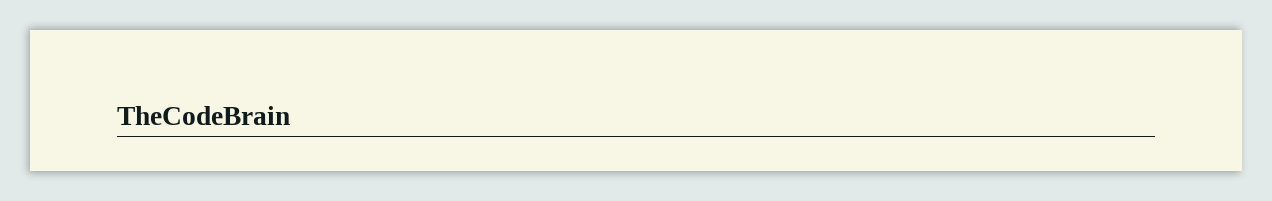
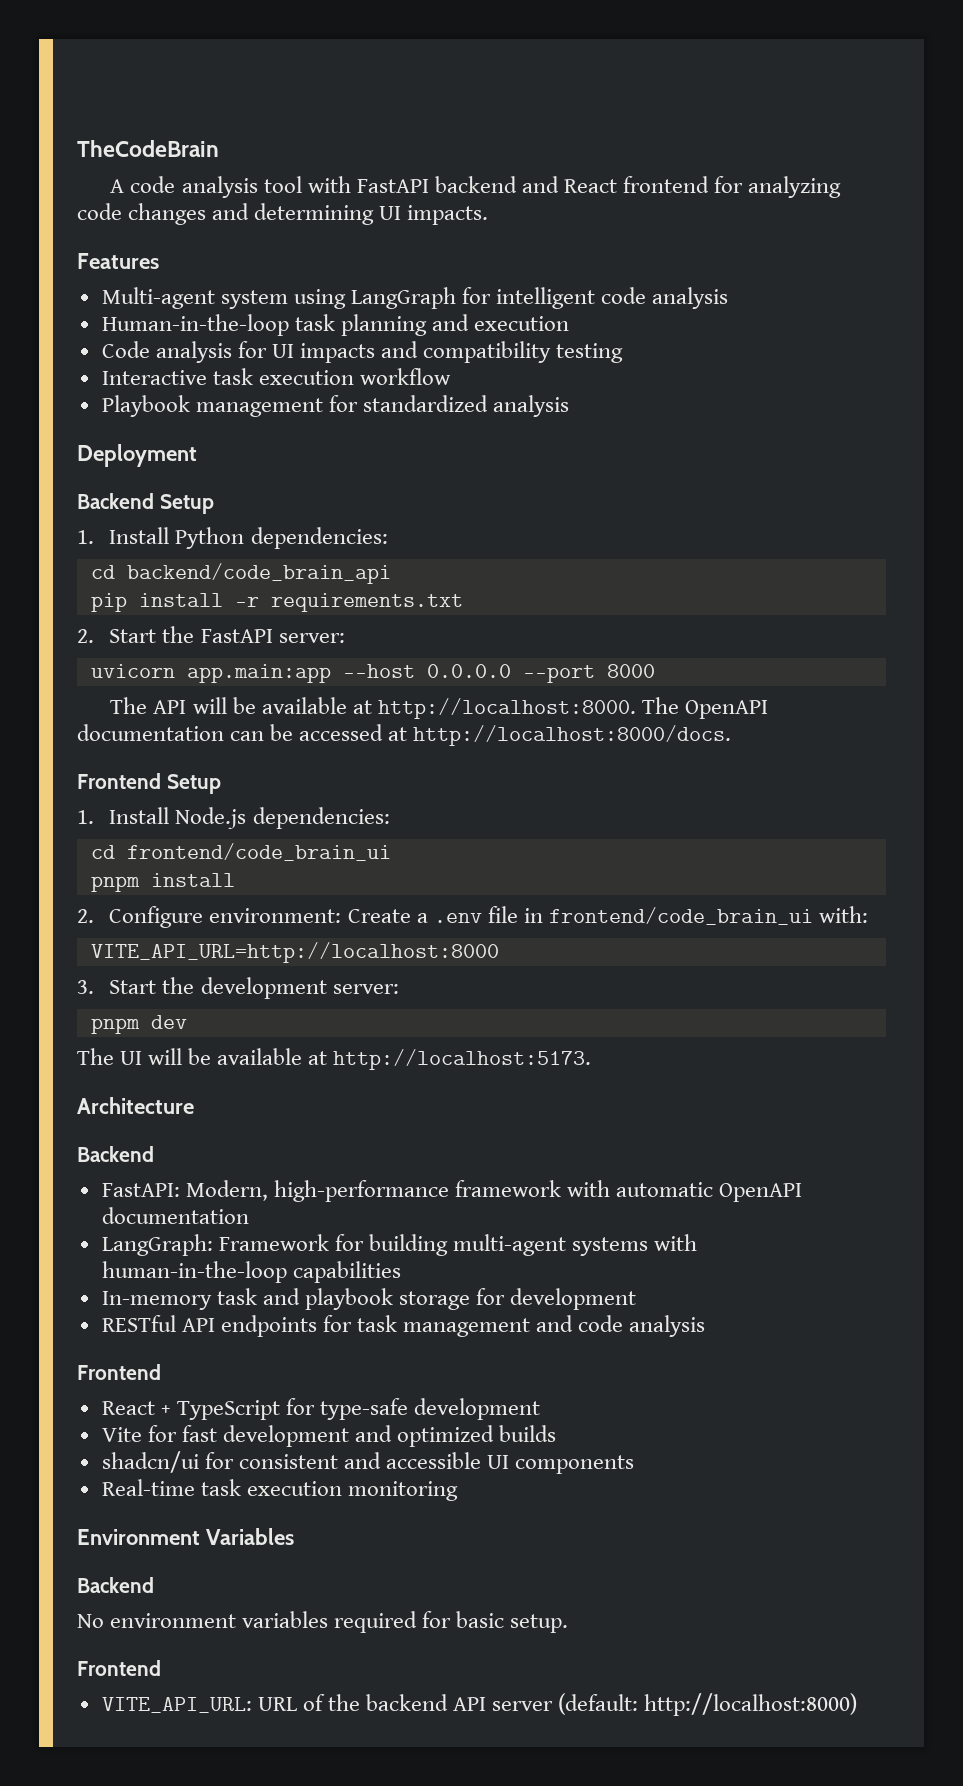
+ A code analysis tool with FastAPI backend and React frontend for analyzing code changes and determining UI impacts.
+ Features
+ Multi-agent system using LangGraph for intelligent code analysis
+ Human-in-the-loop task planning and execution
+ Code analysis for UI impacts and compatibility testing
+ Interactive task execution workflow
+ Playbook management for standardized analysis
+ Deployment
+ Backend Setup
+ 1. Install Python dependencies:
+ cd backend/code_brain_api
+ pip install -r requirements.txt
+ 2. Start the FastAPI server:
+ uvicorn app.main:app --host 0.0.0.0 --port 8000
+ The API will be available at http://localhost:8000. The OpenAPI documentation can be accessed at http://localhost:8000/docs.
+ Frontend Setup
+ 1. Install Node.js dependencies:
+ cd frontend/code_brain_ui
+ pnpm install
+ 2. Configure environment: Create a .env file in frontend/code_brain_ui with:
+ VITE_API_URL=http://localhost:8000
+ 3. Start the development server:
+ pnpm dev
+ The UI will be available at http://localhost:5173.
+ Architecture
+ Backend
+ FastAPI: Modern, high-performance framework with automatic OpenAPI documentation
+ LangGraph: Framework for building multi-agent systems with human-in-the-loop capabilities
+ In-memory task and playbook storage for development
+ RESTful API endpoints for task management and code analysis
+ Frontend
+ React + TypeScript for type-safe development
+ Vite for fast development and optimized builds
+ shadcn/ui for consistent and accessible UI components
+ Real-time task execution monitoring
+ Environment Variables
+ Backend
+ No environment variables required for basic setup.
+ Frontend
+ VITE_API_URL: URL of the backend API server (default: http://localhost:8000)

